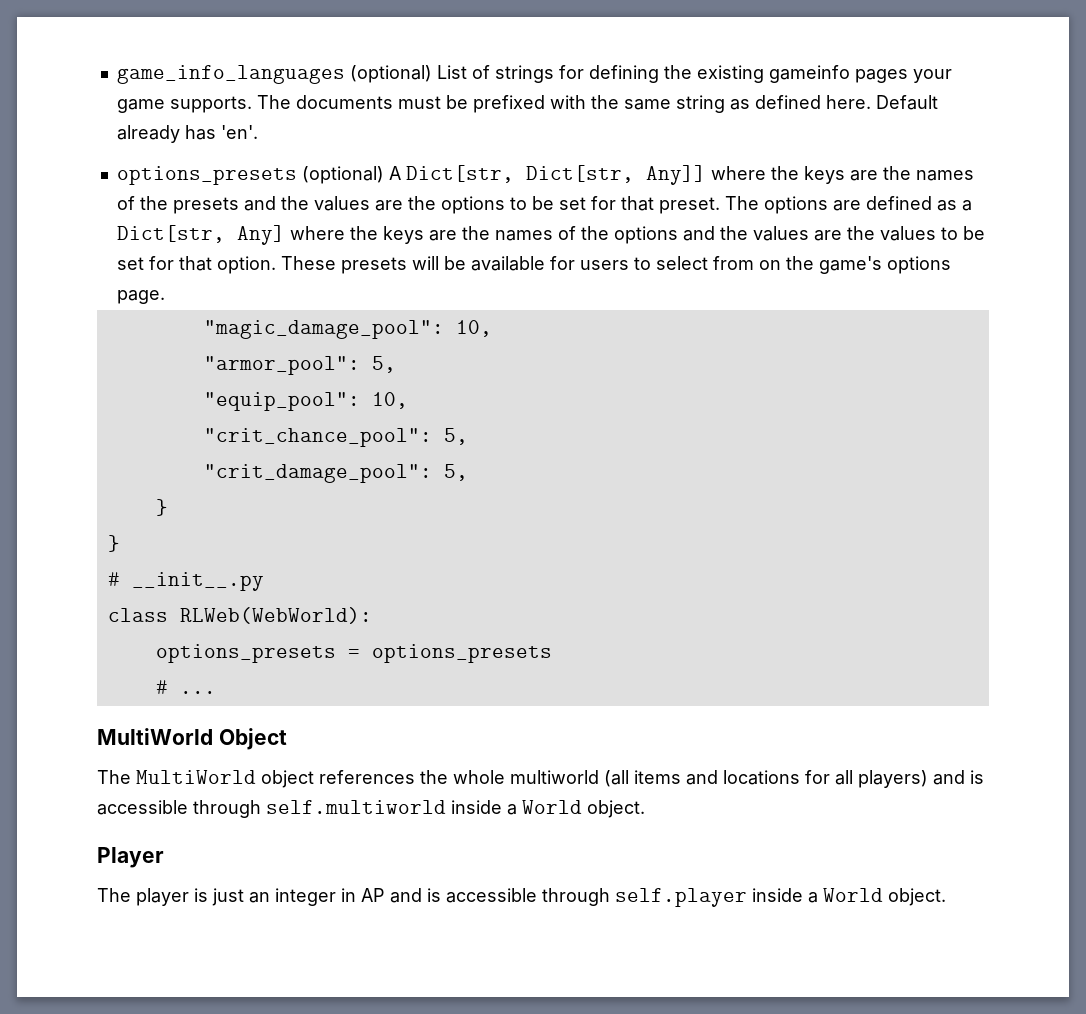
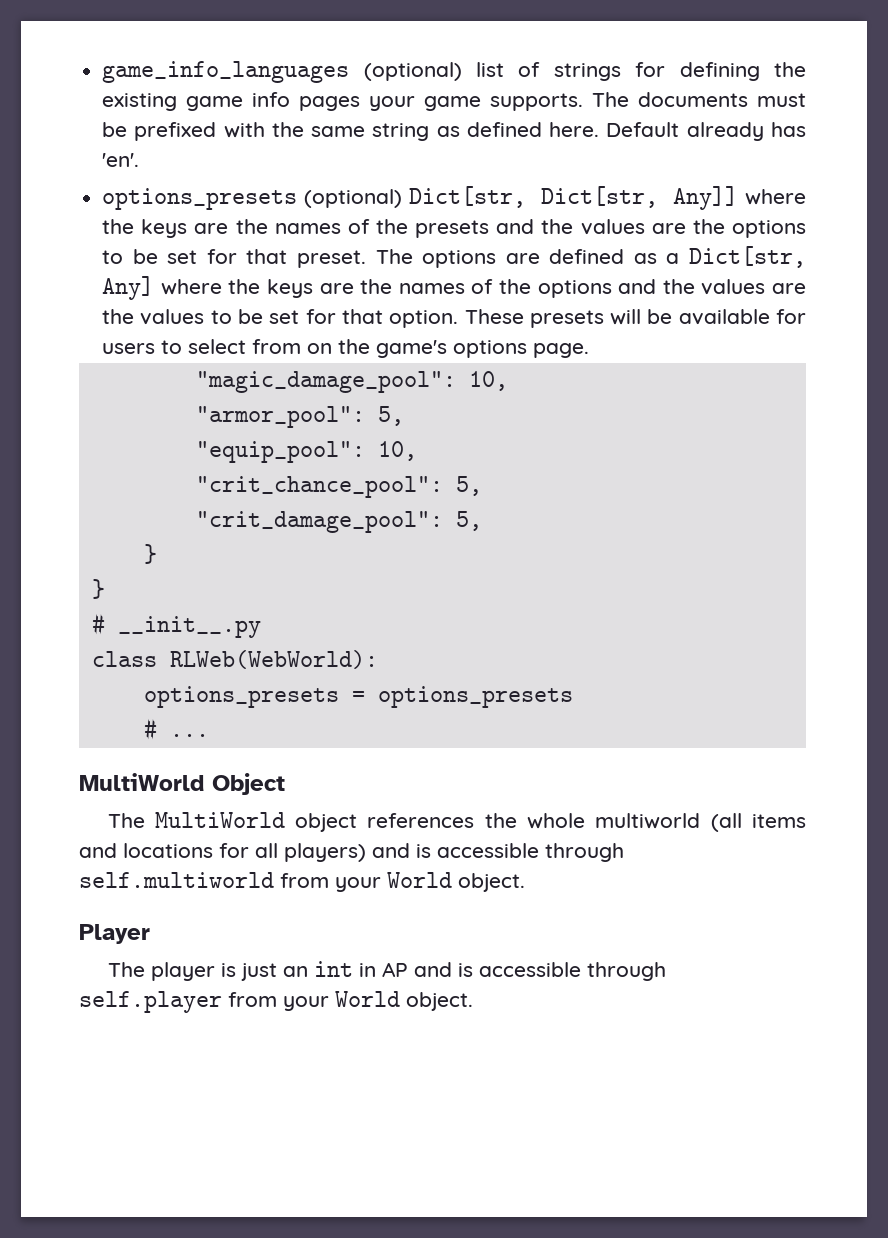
- game_info_languages (optional) List of strings for defining the existing gameinfo pages your game supports.
+ game_info_languages (optional) list of strings for defining the existing game info pages your game supports.
- options_presets (optional) A Dict[str, Dict[str, Any]] where the keys are the names of the presets and the values are the options to be set for that preset.
+ options_presets (optional) Dict[str, Dict[str, Any]] where the keys are the names of the presets and the values are the options to be set for that preset.
- The MultiWorld object references the whole multiworld (all items and locations for all players) and is accessible through self.multiworld inside a World object.
+ The MultiWorld object references the whole multiworld (all items and locations for all players) and is accessible through self.multiworld from your World object.
- The player is just an integer in AP and is accessible through self.player inside a World object.
+ The player is just an int in AP and is accessible through self.player from your World object.

